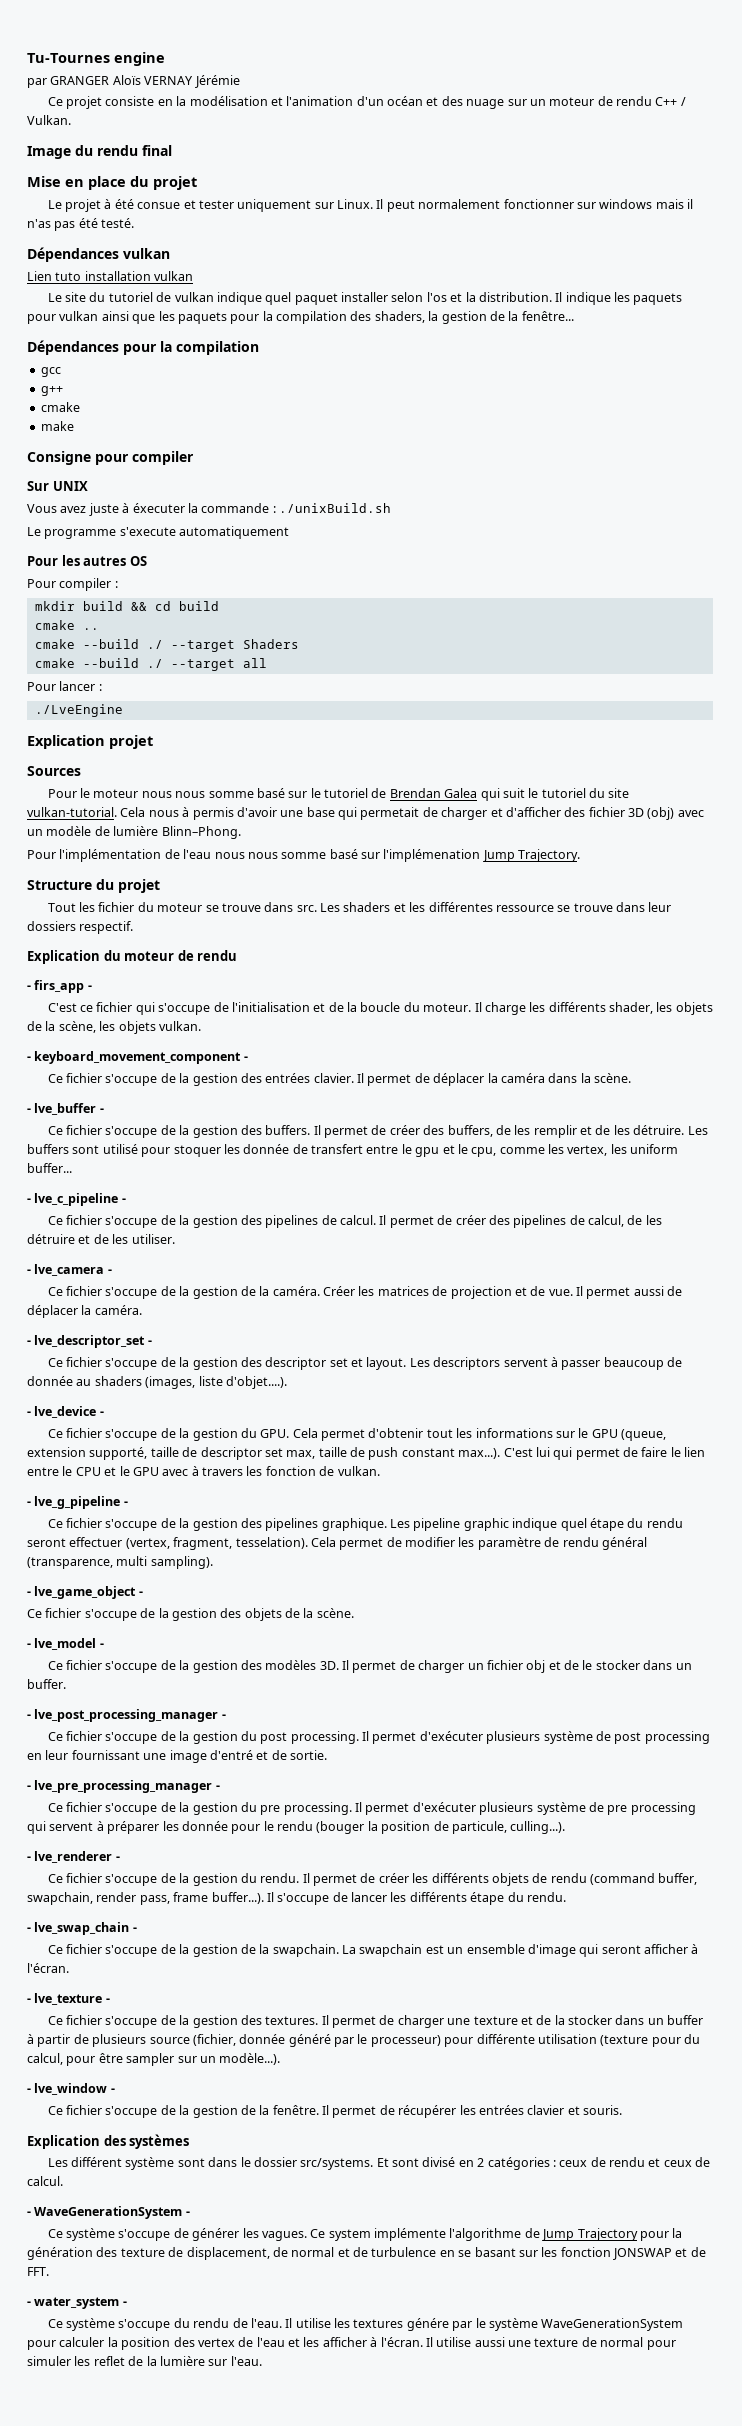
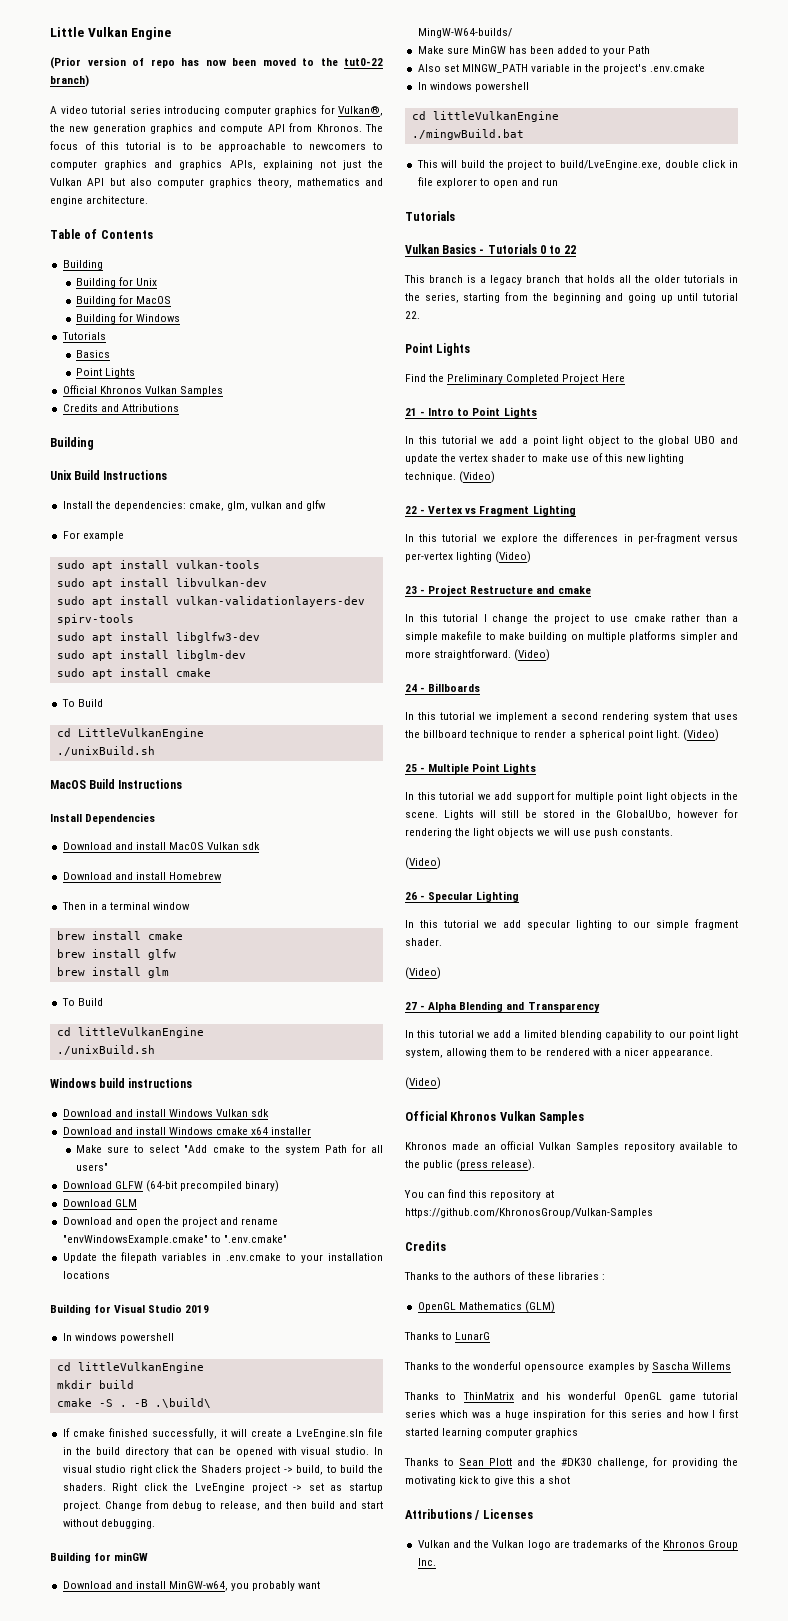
- Tu-Tournes engine
- par GRANGER Aloïs VERNAY Jérémie
- Ce projet consiste en la modélisation et l'animation d'un océan et des nuage sur un moteur de rendu C++ / Vulkan.
- Image du rendu final
- Mise en place du projet
- Le projet à été consue et tester uniquement sur Linux. Il peut normalement fonctionner sur windows mais il n'as pas été testé.
- Dépendances vulkan
- Lien tuto installation vulkan
- Le site du tutoriel de vulkan indique quel paquet installer selon l'os et la distribution. Il indique les paquets pour vulkan ainsi que les paquets pour la compilation des shaders, la gestion de la fenêtre...
- Dépendances pour la compilation
- gcc
- g++
- cmake
- make
- Consigne pour compiler
- Sur UNIX
- Vous avez juste à éxecuter la commande : ./unixBuild.sh
- Le programme s'execute automatiquement
- Pour les autres OS
- Pour compiler :
- mkdir build && cd build
- cmake ..
- cmake --build ./ --target Shaders
- cmake --build ./ --target all
- Pour lancer :
- ./LveEngine
- Explication projet
- Sources
- Pour le moteur nous nous somme basé sur le tutoriel de Brendan Galea qui suit le tutoriel du site vulkan-tutorial. Cela nous à permis d'avoir une base qui permetait de charger et d'afficher des fichier 3D (obj) avec un modèle de lumière Blinn–Phong.
- Pour l'implémentation de l'eau nous nous somme basé sur l'implémenation Jump Trajectory.
- Structure du projet
- Tout les fichier du moteur se trouve dans src. Les shaders et les différentes ressource se trouve dans leur dossiers respectif.
- Explication du moteur de rendu
- - firs_app -
- C'est ce fichier qui s'occupe de l'initialisation et de la boucle du moteur. Il charge les différents shader, les objets de la scène, les objets vulkan.
- - keyboard_movement_component -
- Ce fichier s'occupe de la gestion des entrées clavier. Il permet de déplacer la caméra dans la scène.
- - lve_buffer -
- Ce fichier s'occupe de la gestion des buffers. Il permet de créer des buffers, de les remplir et de les détruire. Les buffers sont utilisé pour stoquer les donnée de transfert entre le gpu et le cpu, comme les vertex, les uniform buffer...
- - lve_c_pipeline -
- Ce fichier s'occupe de la gestion des pipelines de calcul. Il permet de créer des pipelines de calcul, de les détruire et de les utiliser.
- - lve_camera -
- Ce fichier s'occupe de la gestion de la caméra. Créer les matrices de projection et de vue. Il permet aussi de déplacer la caméra.
- - lve_descriptor_set -
- Ce fichier s'occupe de la gestion des descriptor set et layout. Les descriptors servent à passer beaucoup de donnée au shaders (images, liste d'objet....).
- - lve_device -
- Ce fichier s'occupe de la gestion du GPU. Cela permet d'obtenir tout les informations sur le GPU (queue, extension supporté, taille de descriptor set max, taille de push constant max...). C'est lui qui permet de faire le lien entre le CPU et le GPU avec à travers les fonction de vulkan.
- - lve_g_pipeline -
- Ce fichier s'occupe de la gestion des pipelines graphique. Les pipeline graphic indique quel étape du rendu seront effectuer (vertex, fragment, tesselation). Cela permet de modifier les paramètre de rendu général (transparence, multi sampling).
- - lve_game_object -
- Ce fichier s'occupe de la gestion des objets de la scène.
- - lve_model -
- Ce fichier s'occupe de la gestion des modèles 3D. Il permet de charger un fichier obj et de le stocker dans un buffer.
- - lve_post_processing_manager -
- Ce fichier s'occupe de la gestion du post processing. Il permet d'exécuter plusieurs système de post processing en leur fournissant une image d'entré et de sortie.
- - lve_pre_processing_manager -
- Ce fichier s'occupe de la gestion du pre processing. Il permet d'exécuter plusieurs système de pre processing qui servent à préparer les donnée pour le rendu (bouger la position de particule, culling...).
- - lve_renderer -
- Ce fichier s'occupe de la gestion du rendu. Il permet de créer les différents objets de rendu (command buffer, swapchain, render pass, frame buffer...). Il s'occupe de lancer les différents étape du rendu.
- - lve_swap_chain -
- Ce fichier s'occupe de la gestion de la swapchain. La swapchain est un ensemble d'image qui seront afficher à l'écran.
- - lve_texture -
- Ce fichier s'occupe de la gestion des textures. Il permet de charger une texture et de la stocker dans un buffer à partir de plusieurs source (fichier, donnée généré par le processeur) pour différente utilisation (texture pour du calcul, pour être sampler sur un modèle...).
- - lve_window -
- Ce fichier s'occupe de la gestion de la fenêtre. Il permet de récupérer les entrées clavier et souris.
- Explication des systèmes
- Les différent système sont dans le dossier src/systems. Et sont divisé en 2 catégories : ceux de rendu et ceux de calcul.
- - WaveGenerationSystem -
- Ce système s'occupe de générer les vagues. Ce system implémente l'algorithme de Jump Trajectory pour la génération des texture de displacement, de normal et de turbulence en se basant sur les fonction JONSWAP et de FFT.
- - water_system -
- Ce système s'occupe du rendu de l'eau. Il utilise les textures génére par le système WaveGenerationSystem pour calculer la position des vertex de l'eau et les afficher à l'écran. Il utilise aussi une texture de normal pour simuler les reflet de la lumière sur l'eau.
+ Little Vulkan Engine
+ (Prior version of repo has now been moved to the tut0-22 branch)
+ A video tutorial series introducing computer graphics for Vulkan®, the new generation graphics and compute API from Khronos. The focus of this tutorial is to be approachable to newcomers to computer graphics and graphics APIs, explaining not just the Vulkan API but also computer graphics theory, mathematics and engine architecture.
+ Table of Contents
+ Building
+ Building for Unix
+ Building for MacOS
+ Building for Windows
+ Tutorials
+ Basics
+ Point Lights
+ Official Khronos Vulkan Samples
+ Credits and Attributions
+ Building
+ Unix Build Instructions
+ Install the dependencies: cmake, glm, vulkan and glfw
+ For example
+ sudo apt install vulkan-tools
+ sudo apt install libvulkan-dev
+ sudo apt install vulkan-validationlayers-dev spirv-tools
+ sudo apt install libglfw3-dev
+ sudo apt install libglm-dev
+ sudo apt install cmake
+ To Build
+ cd LittleVulkanEngine
+ ./unixBuild.sh
+ MacOS Build Instructions
+ Install Dependencies
+ Download and install MacOS Vulkan sdk
+ Download and install Homebrew
+ Then in a terminal window
+ brew install cmake
+ brew install glfw
+ brew install glm
+ To Build
+ cd littleVulkanEngine
+ ./unixBuild.sh
+ Windows build instructions
+ Download and install Windows Vulkan sdk
+ Download and install Windows cmake x64 installer
+ Make sure to select "Add cmake to the system Path for all users"
+ Download GLFW (64-bit precompiled binary)
+ Download GLM
+ Download and open the project and rename "envWindowsExample.cmake" to ".env.cmake"
+ Update the filepath variables in .env.cmake to your installation locations
+ Building for Visual Studio 2019
+ In windows powershell
+ cd littleVulkanEngine
+ mkdir build
+ cmake -S . -B .\build\
+ If cmake finished successfully, it will create a LveEngine.sln file in the build directory that can be opened with visual studio. In visual studio right click the Shaders project -> build, to build the shaders. Right click the LveEngine project -> set as startup project. Change from debug to release, and then build and start without debugging.
+ Building for minGW
+ Download and install MinGW-w64, you probably want MingW-W64-builds/
+ Make sure MinGW has been added to your Path
+ Also set MINGW_PATH variable in the project's .env.cmake
+ In windows powershell
+ cd littleVulkanEngine
+ ./mingwBuild.bat
+ This will build the project to build/LveEngine.exe, double click in file explorer to open and run
+ Tutorials
+ Vulkan Basics - Tutorials 0 to 22
+ This branch is a legacy branch that holds all the older tutorials in the series, starting from the beginning and going up until tutorial 22.
+ Point Lights
+ Find the Preliminary Completed Project Here
+ 21 - Intro to Point Lights
+ In this tutorial we add a point light object to the global UBO and update the vertex shader to make use of this new lighting technique. (Video)
+ 22 - Vertex vs Fragment Lighting
+ In this tutorial we explore the differences in per-fragment versus per-vertex lighting (Video)
+ 23 - Project Restructure and cmake
+ In this tutorial I change the project to use cmake rather than a simple makefile to make building on multiple platforms simpler and more straightforward. (Video)
+ 24 - Billboards
+ In this tutorial we implement a second rendering system that uses the billboard technique to render a spherical point light. (Video)
+ 25 - Multiple Point Lights
+ In this tutorial we add support for multiple point light objects in the scene. Lights will still be stored in the GlobalUbo, however for rendering the light objects we will use push constants.
+ (Video)
+ 26 - Specular Lighting
+ In this tutorial we add specular lighting to our simple fragment shader.
+ (Video)
+ 27 - Alpha Blending and Transparency
+ In this tutorial we add a limited blending capability to our point light system, allowing them to be rendered with a nicer appearance.
+ (Video)
+ Official Khronos Vulkan Samples
+ Khronos made an official Vulkan Samples repository available to the public (press release).
+ You can find this repository at https://github.com/KhronosGroup/Vulkan-Samples
+ Credits
+ Thanks to the authors of these libraries :
+ OpenGL Mathematics (GLM)
+ Thanks to LunarG
+ Thanks to the wonderful opensource examples by Sascha Willems
+ Thanks to ThinMatrix and his wonderful OpenGL game tutorial series which was a huge inspiration for this series and how I first started learning computer graphics
+ Thanks to Sean Plott and the #DK30 challenge, for providing the motivating kick to give this a shot
+ Attributions / Licenses
+ Vulkan and the Vulkan logo are trademarks of the Khronos Group Inc.

